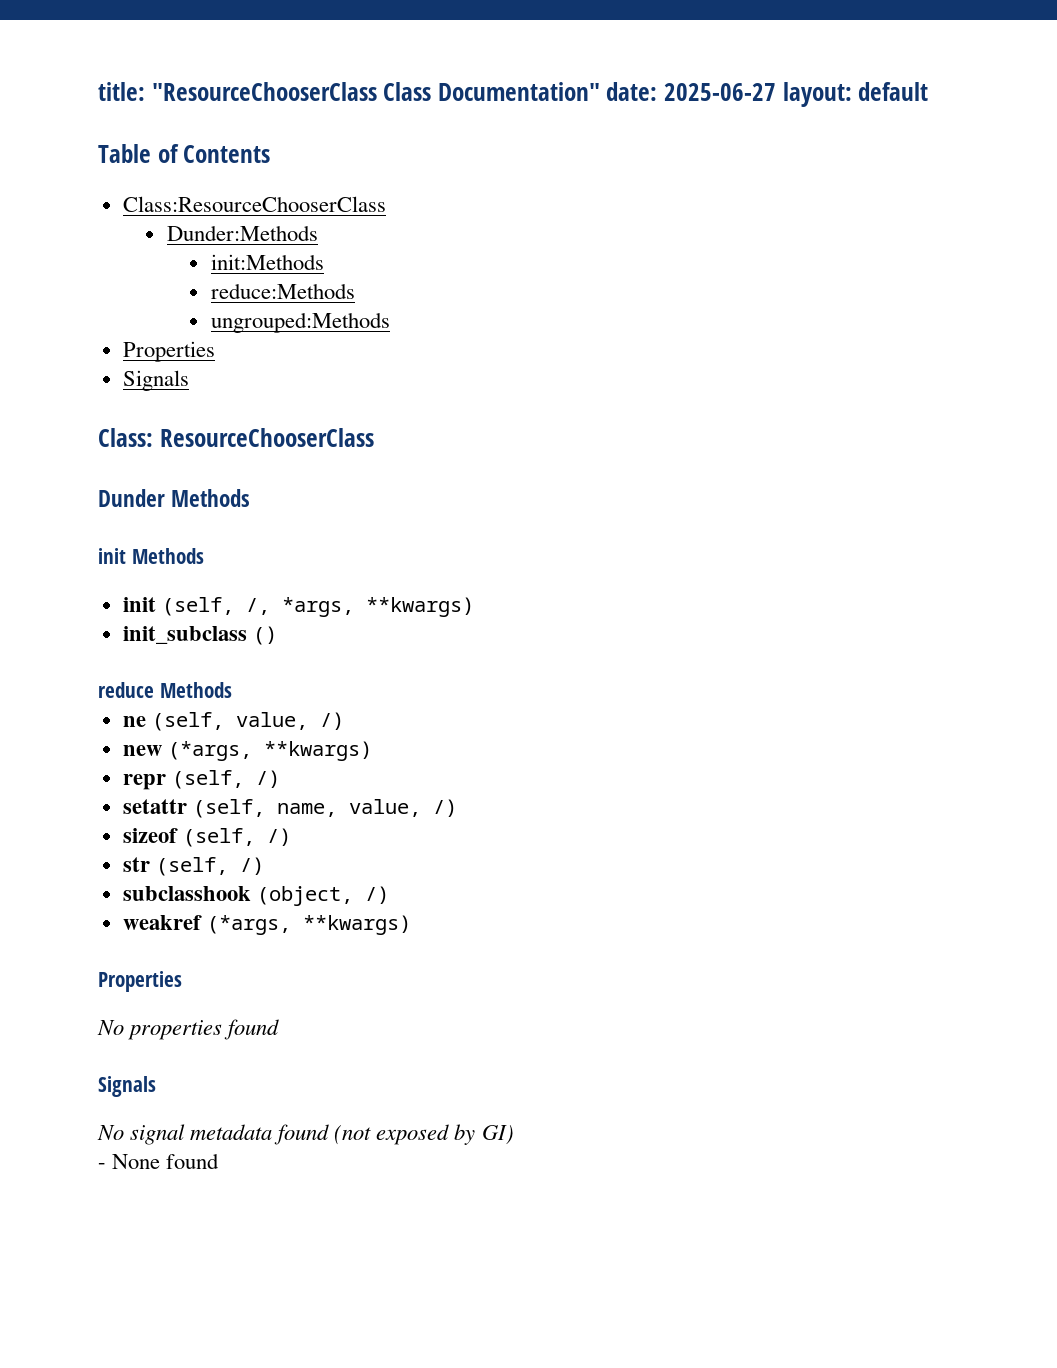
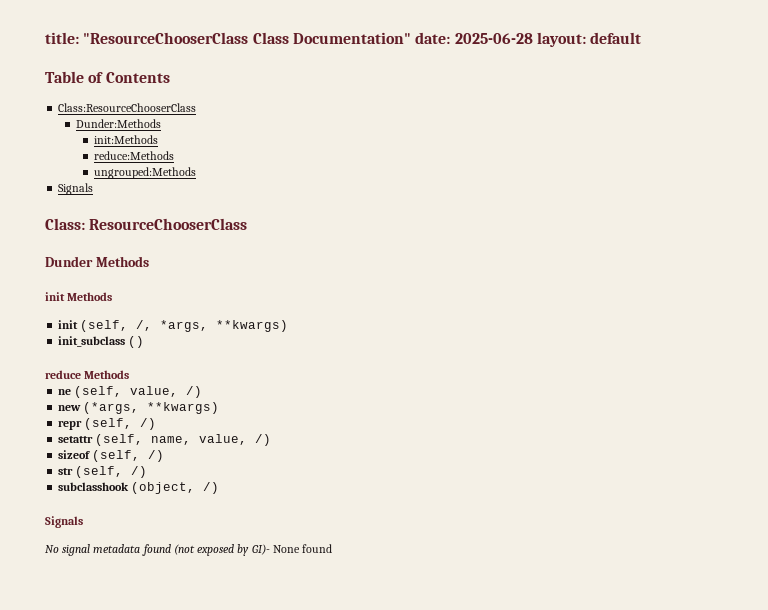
- title: "ResourceChooserClass Class Documentation" date: 2025-06-27 layout: default
+ title: "ResourceChooserClass Class Documentation" date: 2025-06-28 layout: default
  ungrouped:Methods
- Properties
- weakref (*args, **kwargs)
- Properties
- No properties found
- No signal metadata found (not exposed by GI)
- - None found
+ No signal metadata found (not exposed by GI)- None found

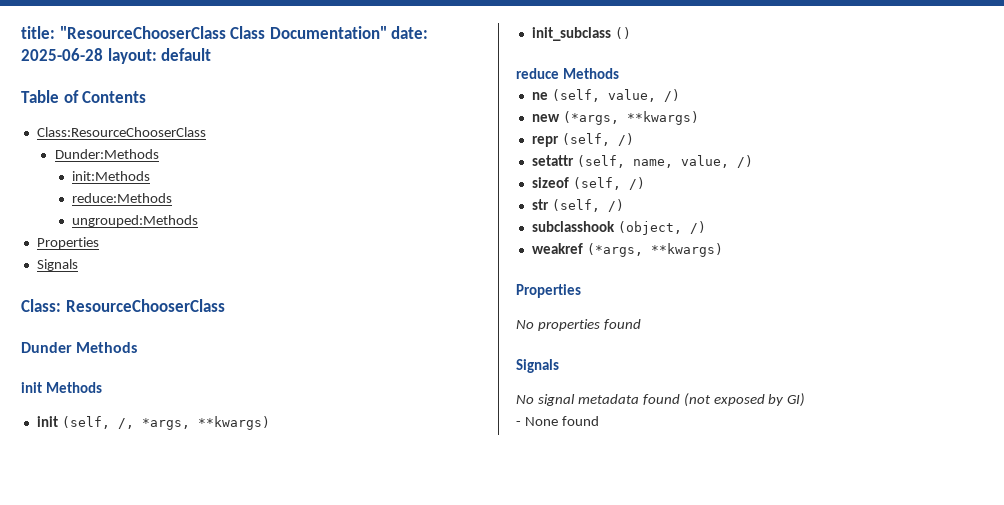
  ungrouped:Methods
+ Properties
+ weakref (*args, **kwargs)
+ Properties
+ No properties found
- No signal metadata found (not exposed by GI)- None found
+ No signal metadata found (not exposed by GI)
+ - None found

